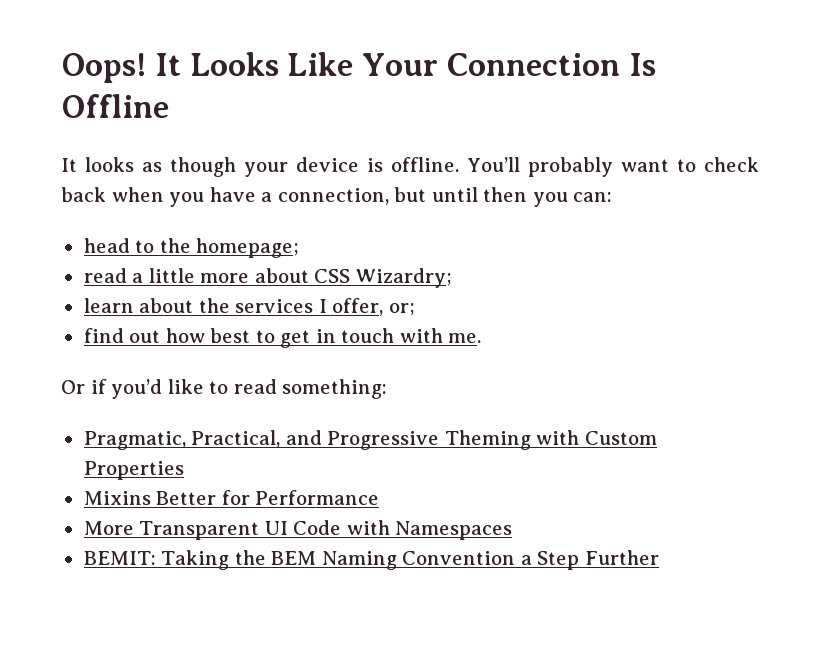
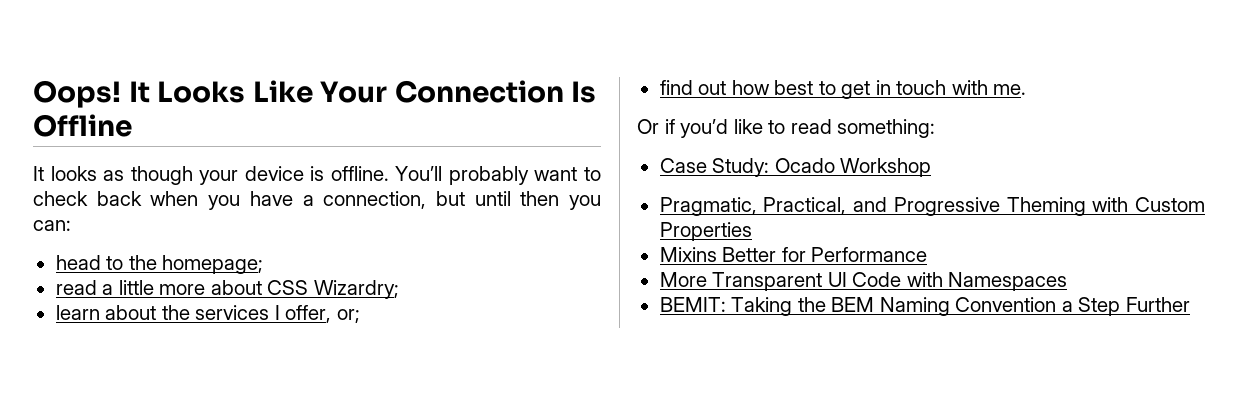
+ Case Study: Ocado Workshop

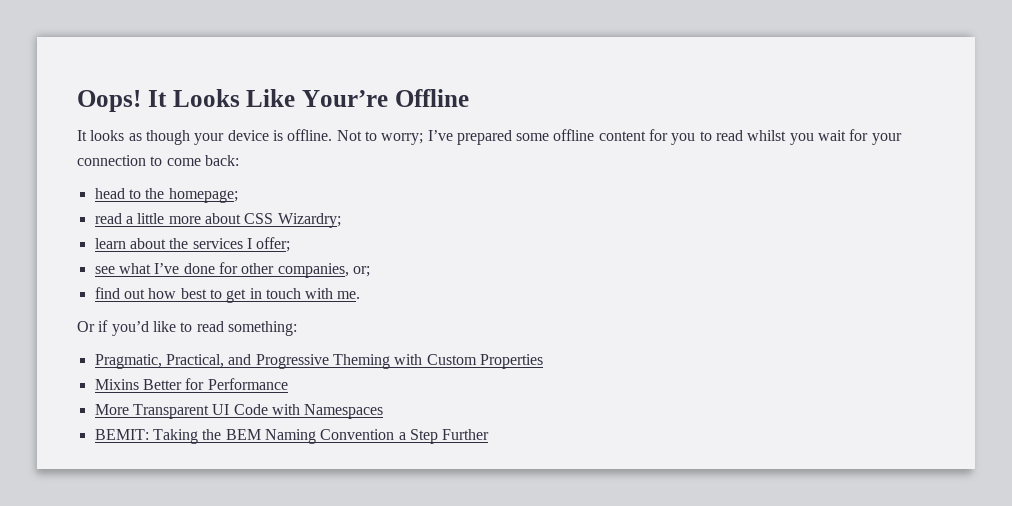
- It Looks Like Your Connection Is Offline
+ It Looks Like Your’re Offline
- You’ll probably want to check back when you have a connection, but until then you can:
+ Not to worry; I’ve prepared some offline content for you to read whilst you wait for your connection to come back:
- learn about the services I offer, or;
+ learn about the services I offer;
+ see what I’ve done for other companies, or;
- Case Study: Ocado Workshop

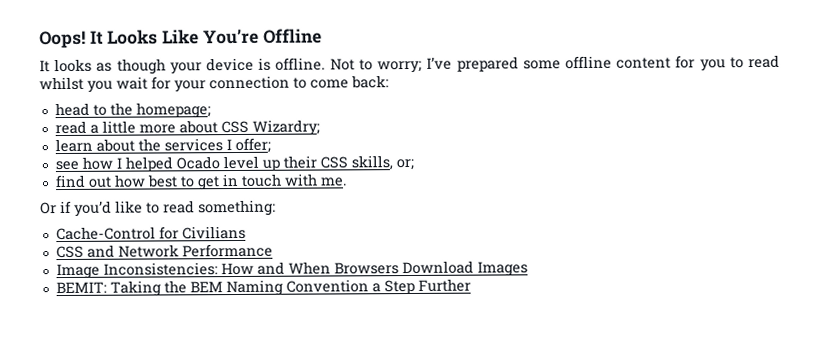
- It Looks Like Your’re Offline
+ It Looks Like You’re Offline
- see what I’ve done for other companies, or;
+ see how I helped Ocado level up their CSS skills, or;
- Pragmatic, Practical, and Progressive Theming with Custom Properties
- Mixins Better for Performance
- More Transparent UI Code with Namespaces
+ Cache-Control for Civilians
+ CSS and Network Performance
+ Image Inconsistencies: How and When Browsers Download Images

